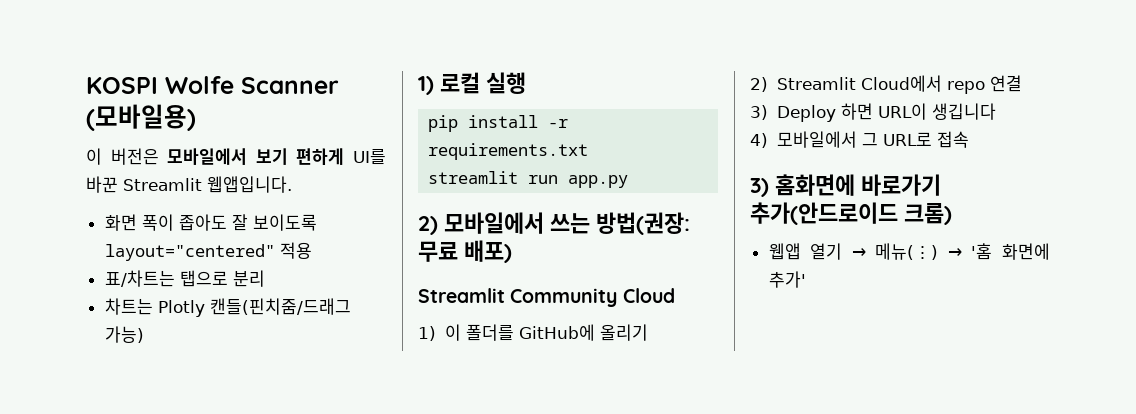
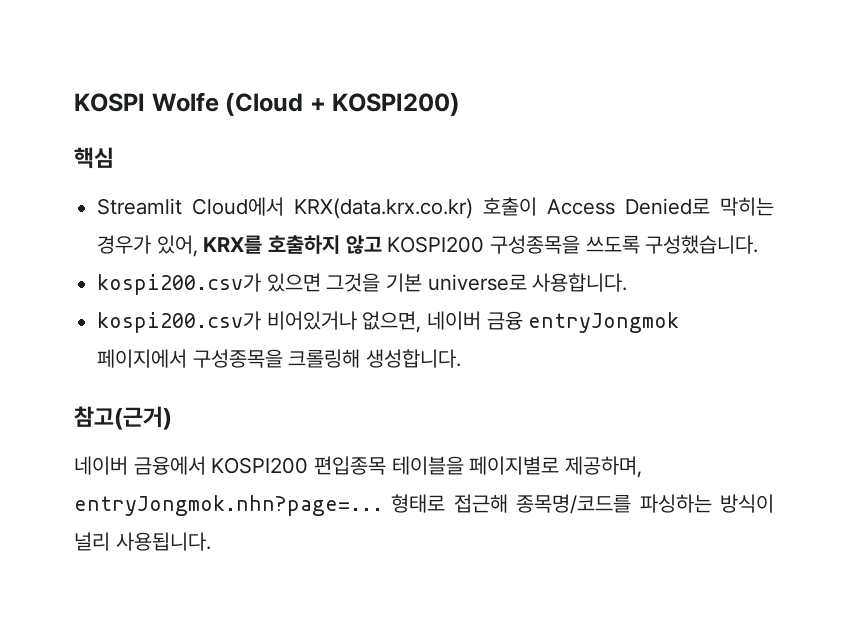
- KOSPI Wolfe Scanner (모바일용)
- 이 버전은 모바일에서 보기 편하게 UI를 바꾼 Streamlit 웹앱입니다.
- 화면 폭이 좁아도 잘 보이도록 layout="centered" 적용
- 표/차트는 탭으로 분리
- 차트는 Plotly 캔들(핀치줌/드래그 가능)
- 1) 로컬 실행
- pip install -r requirements.txt
- streamlit run app.py
- 2) 모바일에서 쓰는 방법(권장: 무료 배포)
- Streamlit Community Cloud
- 1) 이 폴더를 GitHub에 올리기
- 2) Streamlit Cloud에서 repo 연결
- 3) Deploy 하면 URL이 생깁니다
- 4) 모바일에서 그 URL로 접속
- 3) 홈화면에 바로가기 추가(안드로이드 크롬)
- 웹앱 열기 → 메뉴(⋮) → '홈 화면에 추가'
+ KOSPI Wolfe (Cloud + KOSPI200)
+ 핵심
+ Streamlit Cloud에서 KRX(data.krx.co.kr) 호출이 Access Denied로 막히는 경우가 있어, KRX를 호출하지 않고 KOSPI200 구성종목을 쓰도록 구성했습니다.
+ kospi200.csv가 있으면 그것을 기본 universe로 사용합니다.
+ kospi200.csv가 비어있거나 없으면, 네이버 금융 entryJongmok 페이지에서 구성종목을 크롤링해 생성합니다.
+ 참고(근거)
+ 네이버 금융에서 KOSPI200 편입종목 테이블을 페이지별로 제공하며, entryJongmok.nhn?page=... 형태로 접근해 종목명/코드를 파싱하는 방식이 널리 사용됩니다.

